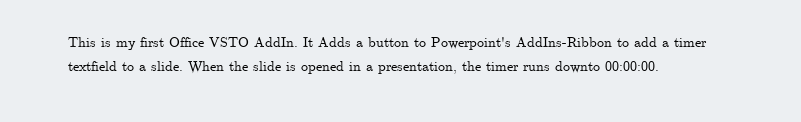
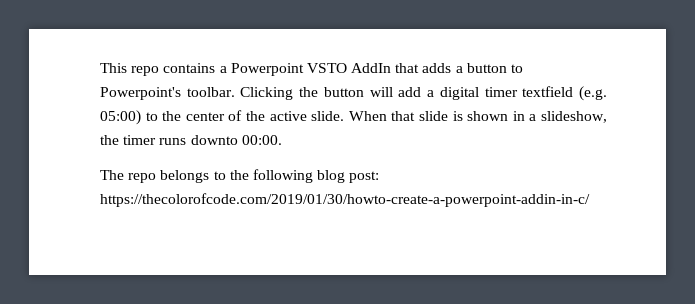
- This is my first Office VSTO AddIn. It Adds a button to Powerpoint's AddIns-Ribbon to add a timer textfield to a slide.
+ This repo contains a Powerpoint VSTO AddIn that adds a button to Powerpoint's toolbar. Clicking the button will add a digital timer textfield (e.g. 05:00) to the center of the active slide.
- When the slide is opened in a presentation, the timer runs downto 00:00:00.
+ When that slide is shown in a slideshow, the timer runs downto 00:00.
+ The repo belongs to the following blog post: https://thecolorofcode.com/2019/01/30/howto-create-a-powerpoint-addin-in-c/

